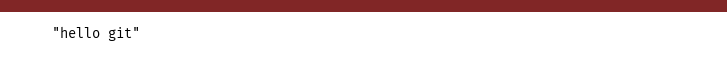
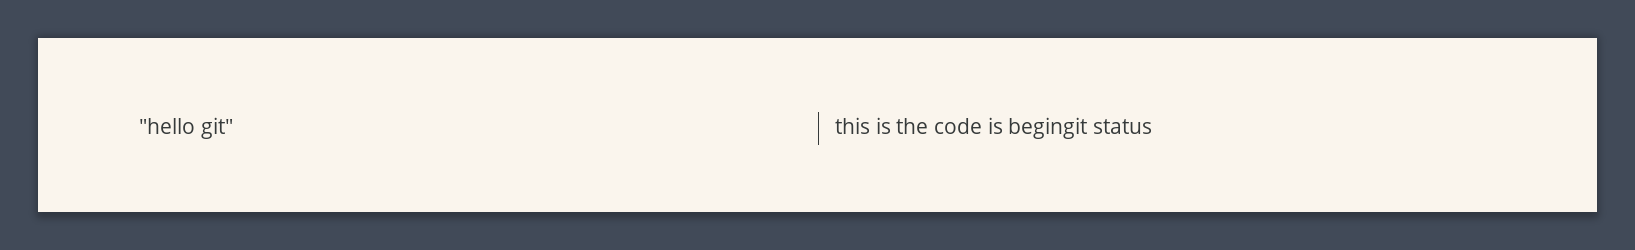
+ this is the code is begingit status

